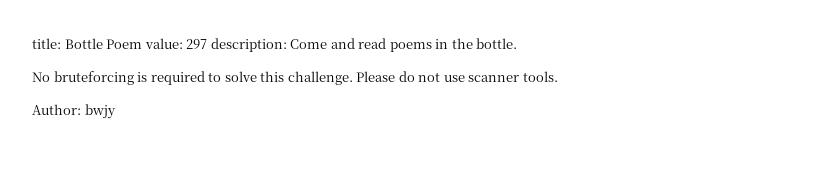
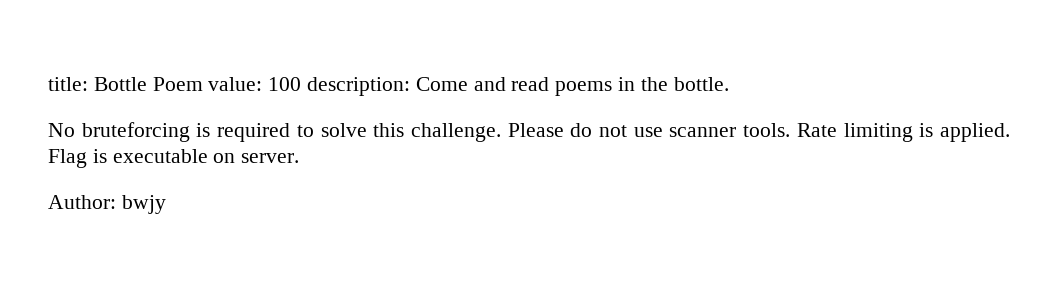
- title: Bottle Poem value: 297 description: Come and read poems in the bottle.
+ title: Bottle Poem value: 100 description: Come and read poems in the bottle.
+ Rate limiting is applied. Flag is executable on server.

